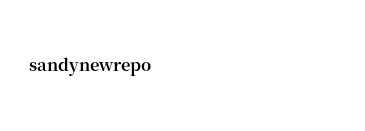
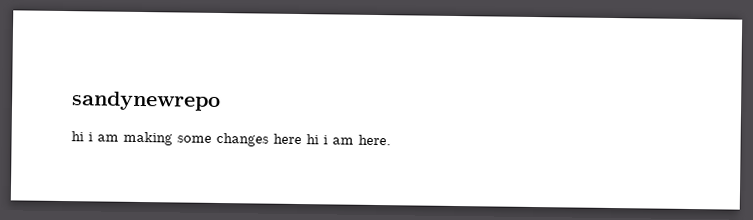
+ hi i am making some changes here hi i am here.

